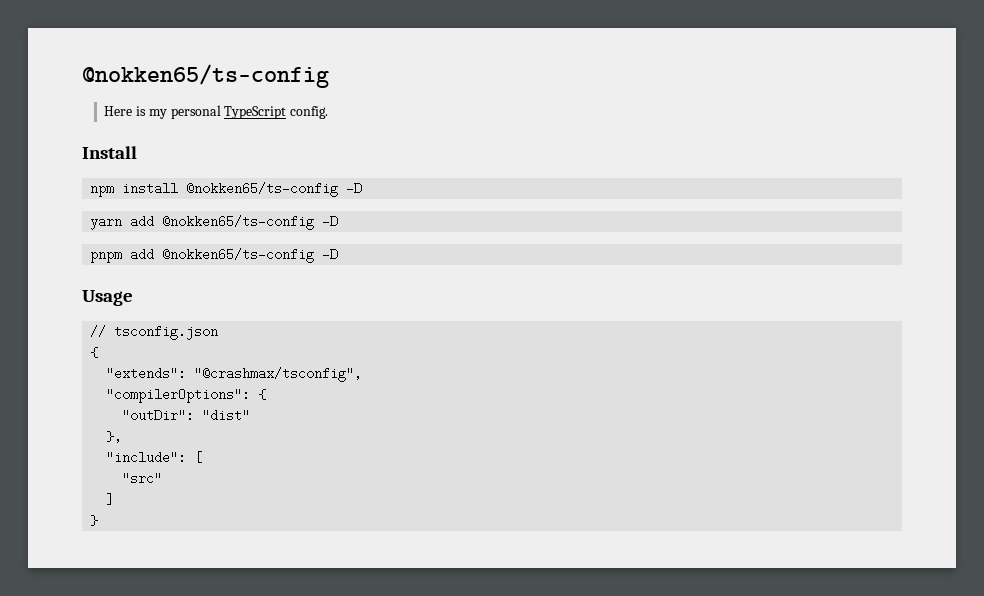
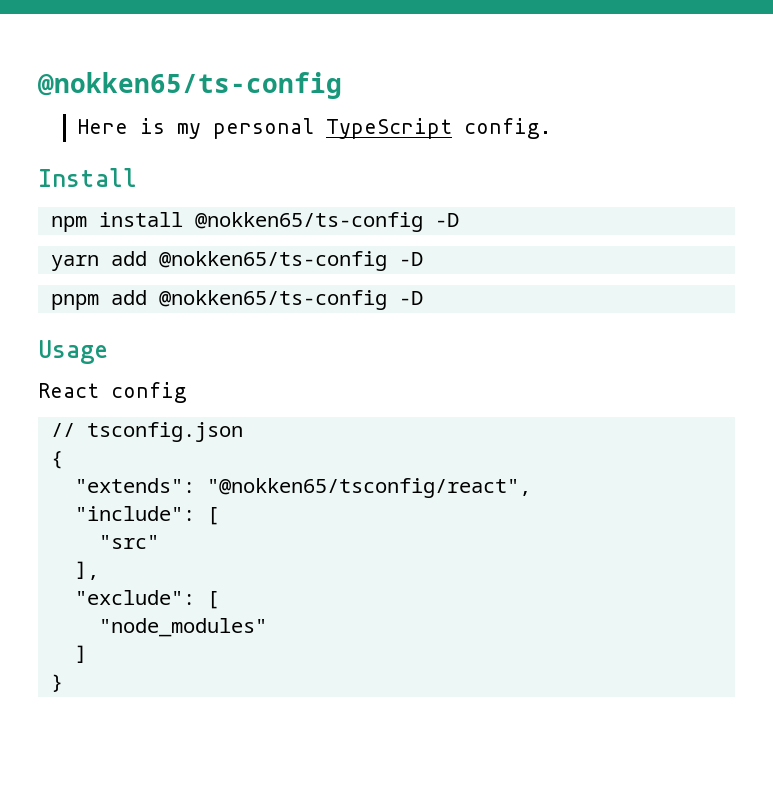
+ React config
- "extends": "@crashmax/tsconfig",
- "compilerOptions": {
- "outDir": "dist"
- },
+ "extends": "@nokken65/tsconfig/react",
+ ],
+ "exclude": [
+ "node_modules"

